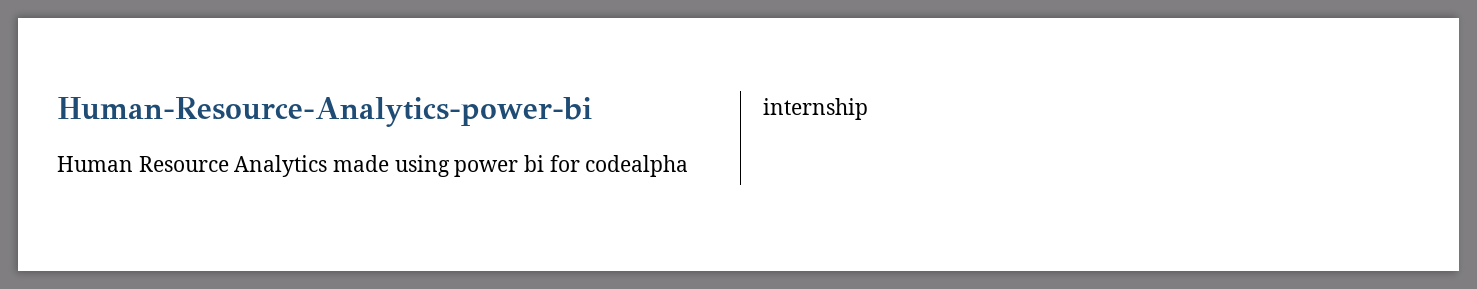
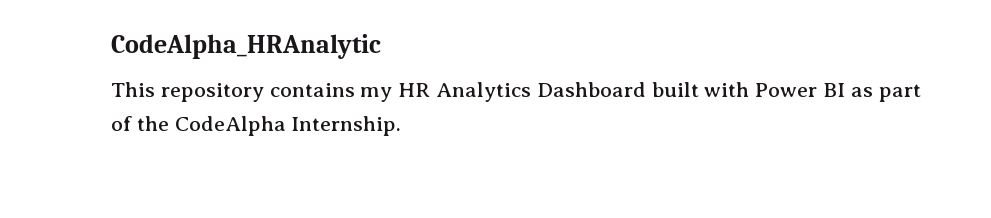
- Human-Resource-Analytics-power-bi
- Human Resource Analytics made using power bi for codealpha internship
+ CodeAlpha_HRAnalytic
+ This repository contains my HR Analytics Dashboard built with Power BI as part of the CodeAlpha Internship.

